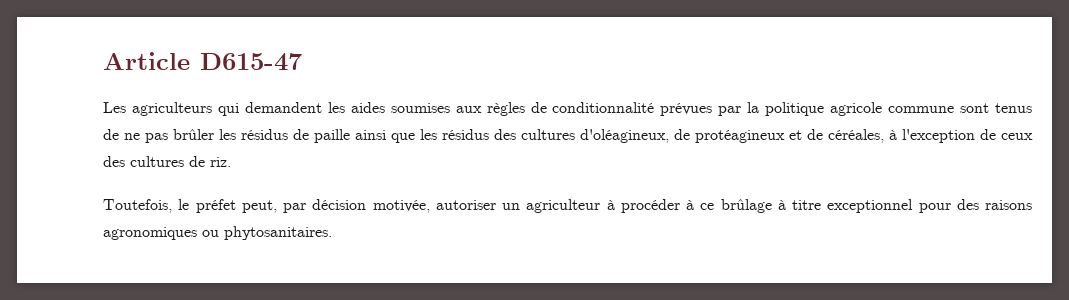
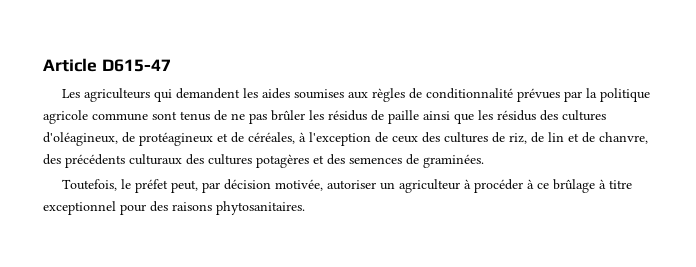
- Les agriculteurs qui demandent les aides soumises aux règles de conditionnalité prévues par la politique agricole commune sont tenus de ne pas brûler les résidus de paille ainsi que les résidus des cultures d'oléagineux, de protéagineux et de céréales, à l'exception de ceux des cultures de riz.
+ Les agriculteurs qui demandent les aides soumises aux règles de conditionnalité prévues par la politique agricole commune sont tenus de ne pas brûler les résidus de paille ainsi que les résidus des cultures d'oléagineux, de protéagineux et de céréales, à l'exception de ceux des cultures de riz, de lin et de chanvre, des précédents culturaux des cultures potagères et des semences de graminées.
- Toutefois, le préfet peut, par décision motivée, autoriser un agriculteur à procéder à ce brûlage à titre exceptionnel pour des raisons agronomiques ou phytosanitaires.
+ Toutefois, le préfet peut, par décision motivée, autoriser un agriculteur à procéder à ce brûlage à titre exceptionnel pour des raisons phytosanitaires.

